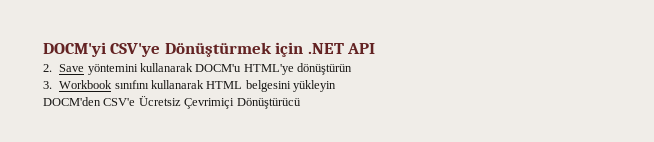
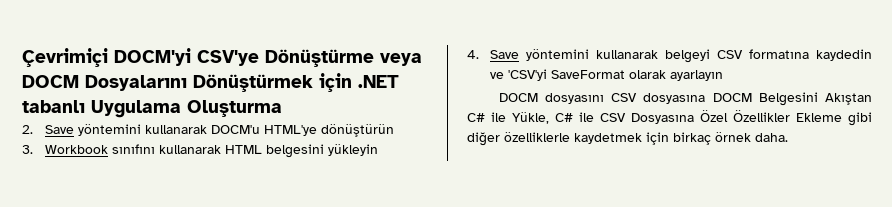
- DOCM'yi CSV'ye Dönüştürmek için .NET API
+ Çevrimiçi DOCM'yi CSV'ye Dönüştürme veya DOCM Dosyalarını Dönüştürmek için .NET tabanlı Uygulama Oluşturma
- DOCM'den CSV'e Ücretsiz Çevrimiçi Dönüştürücü
+ 4. Save yöntemini kullanarak belgeyi CSV formatına kaydedin ve 'CSV'yi SaveFormat olarak ayarlayın
+ DOCM dosyasını CSV dosyasına DOCM Belgesini Akıştan C# ile Yükle, C# ile CSV Dosyasına Özel Özellikler Ekleme gibi diğer özelliklerle kaydetmek için birkaç örnek daha.

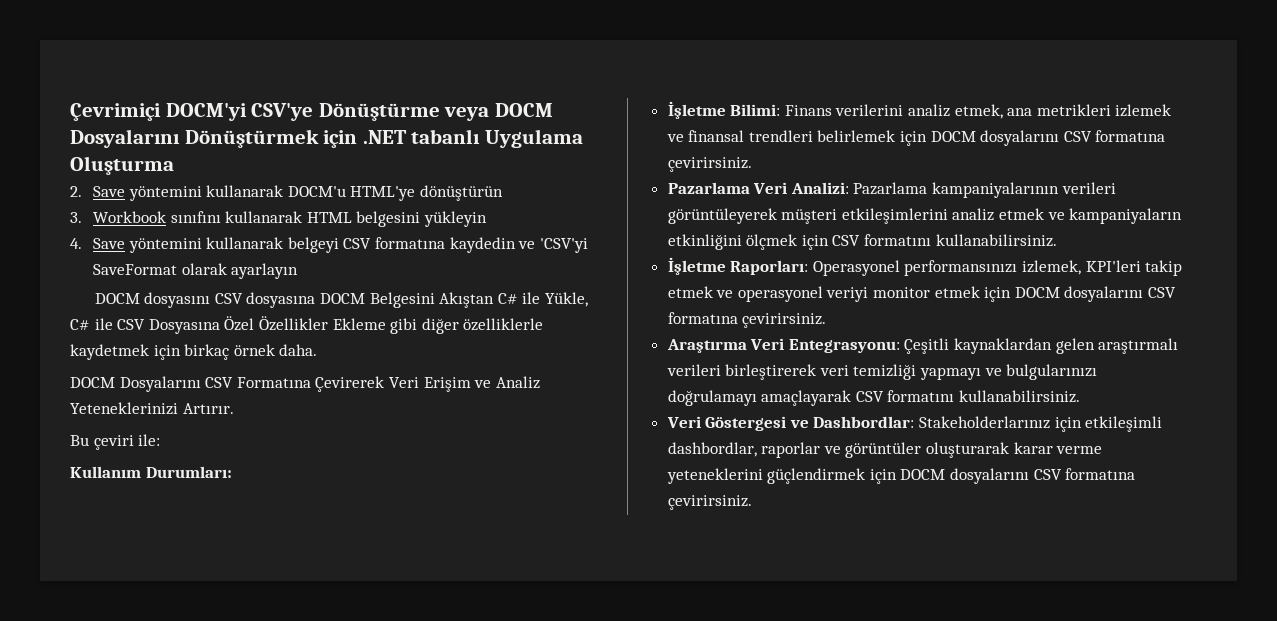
+ DOCM Dosyalarını CSV Formatına Çevirerek Veri Erişim ve Analiz Yeteneklerinizi Artırır.
+ Bu çeviri ile:
+ Kullanım Durumları:
+ İşletme Bilimi: Finans verilerini analiz etmek, ana metrikleri izlemek ve finansal trendleri belirlemek için DOCM dosyalarını CSV formatına çevirirsiniz.
+ Pazarlama Veri Analizi: Pazarlama kampaniyalarının verileri görüntüleyerek müşteri etkileşimlerini analiz etmek ve kampaniyaların etkinliğini ölçmek için CSV formatını kullanabilirsiniz.
+ İşletme Raporları: Operasyonel performansınızı izlemek, KPI'leri takip etmek ve operasyonel veriyi monitor etmek için DOCM dosyalarını CSV formatına çevirirsiniz.
+ Araştırma Veri Entegrasyonu: Çeşitli kaynaklardan gelen araştırmalı verileri birleştirerek veri temizliği yapmayı ve bulgularınızı doğrulamayı amaçlayarak CSV formatını kullanabilirsiniz.
+ Veri Göstergesi ve Dashbordlar: Stakeholderlarınız için etkileşimli dashbordlar, raporlar ve görüntüler oluşturarak karar verme yeteneklerini güçlendirmek için DOCM dosyalarını CSV formatına çevirirsiniz.

